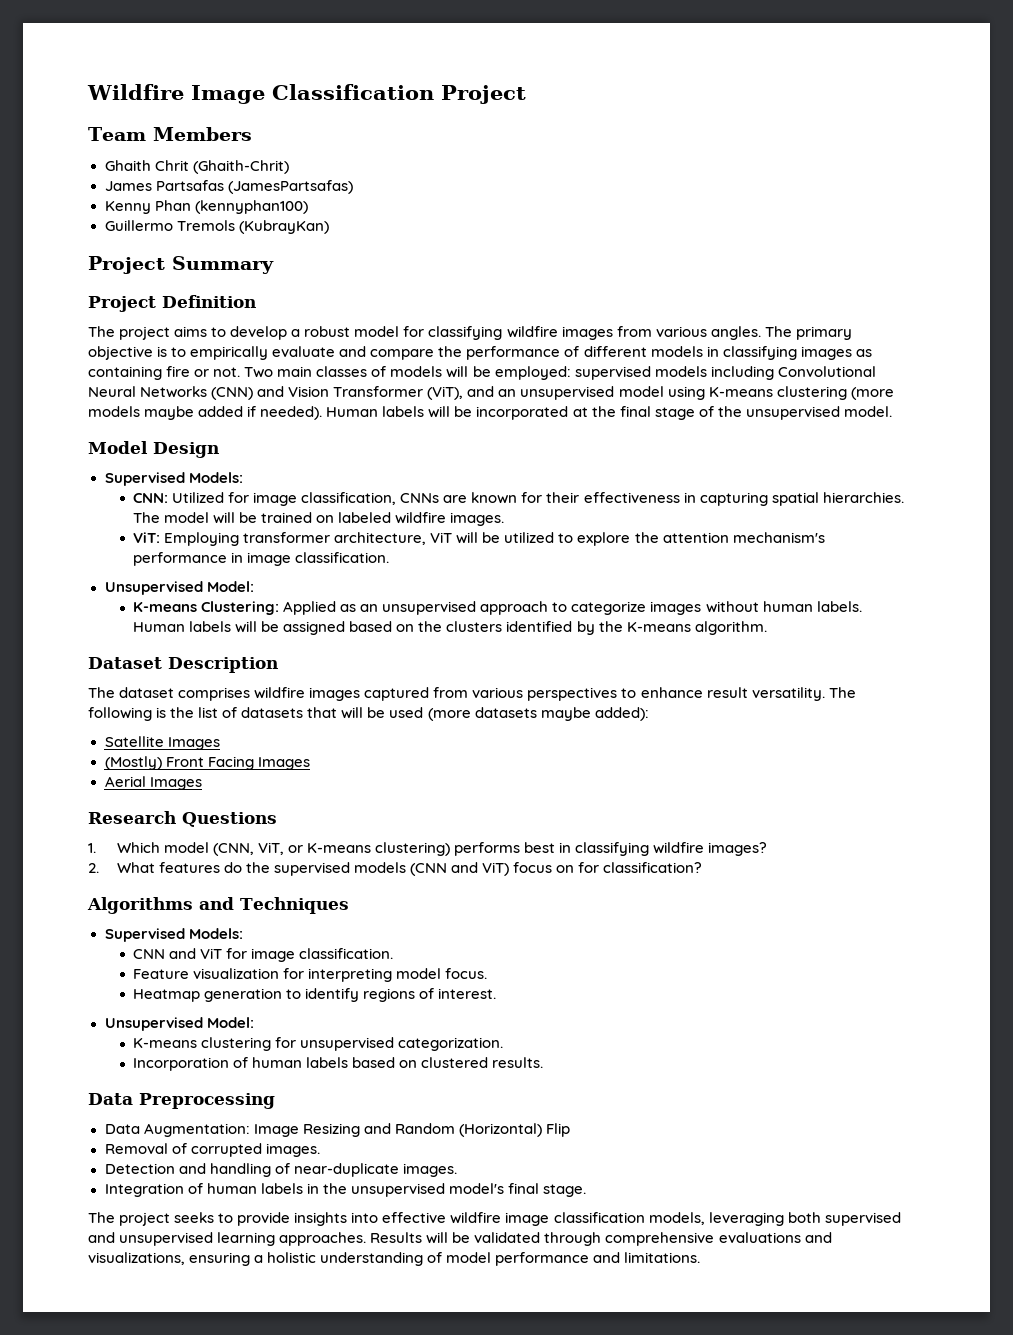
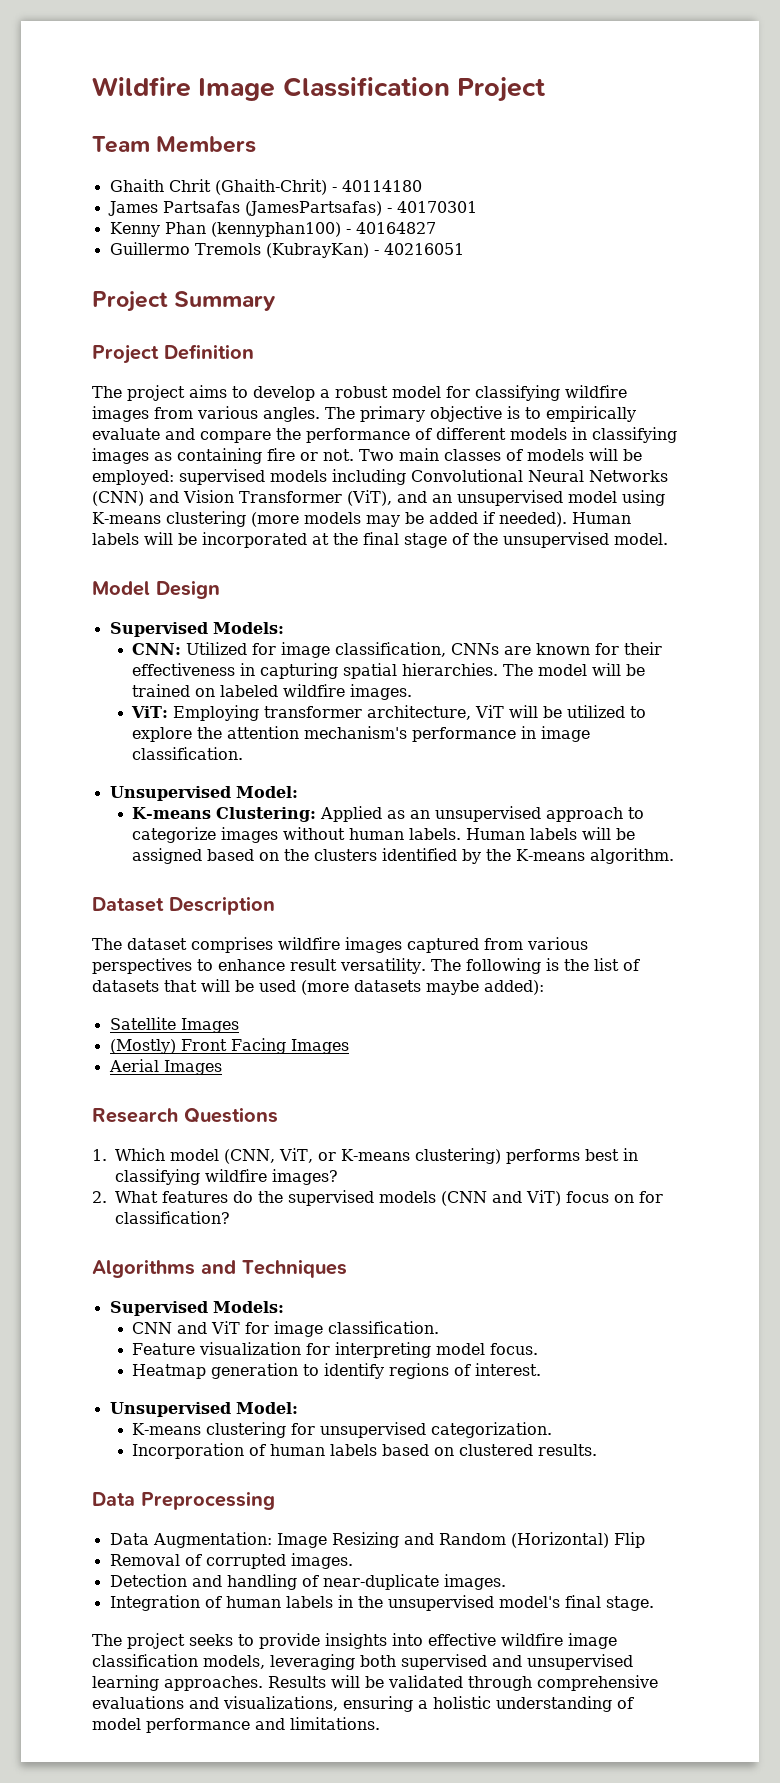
- Ghaith Chrit (Ghaith-Chrit)
+ Ghaith Chrit (Ghaith-Chrit) - 40114180
- James Partsafas (JamesPartsafas)
+ James Partsafas (JamesPartsafas) - 40170301
- Kenny Phan (kennyphan100)
+ Kenny Phan (kennyphan100) - 40164827
- Guillermo Tremols (KubrayKan)
+ Guillermo Tremols (KubrayKan) - 40216051
- Two main classes of models will be employed: supervised models including Convolutional Neural Networks (CNN) and Vision Transformer (ViT), and an unsupervised model using K-means clustering (more models maybe added if needed).
+ Two main classes of models will be employed: supervised models including Convolutional Neural Networks (CNN) and Vision Transformer (ViT), and an unsupervised model using K-means clustering (more models may be added if needed).

